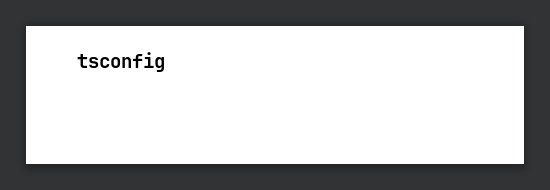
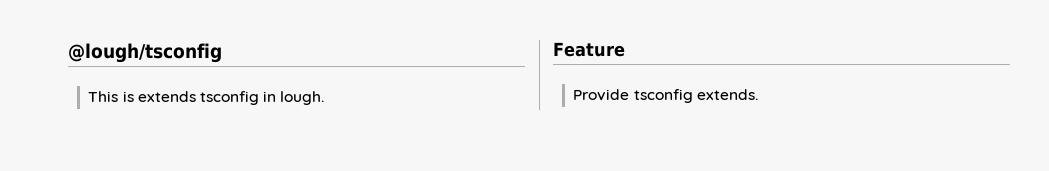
- tsconfig
+ @lough/tsconfig
+ This is extends tsconfig in lough.
+ Feature
+ Provide tsconfig extends.

